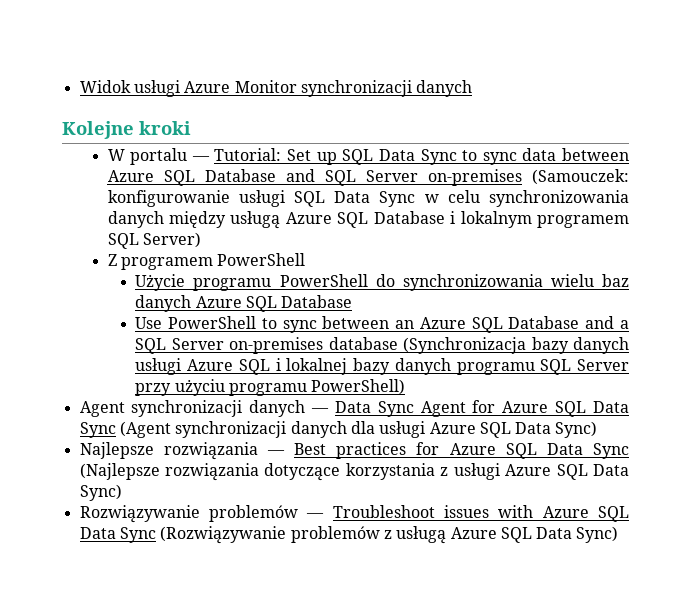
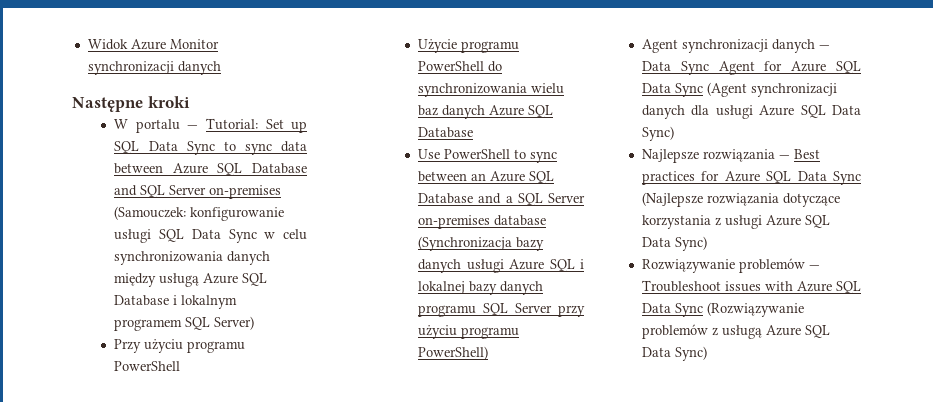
- Widok usługi Azure Monitor synchronizacji danych
+ Widok Azure Monitor synchronizacji danych
- Kolejne kroki
+ Następne kroki
- Z programem PowerShell
+ Przy użyciu programu PowerShell

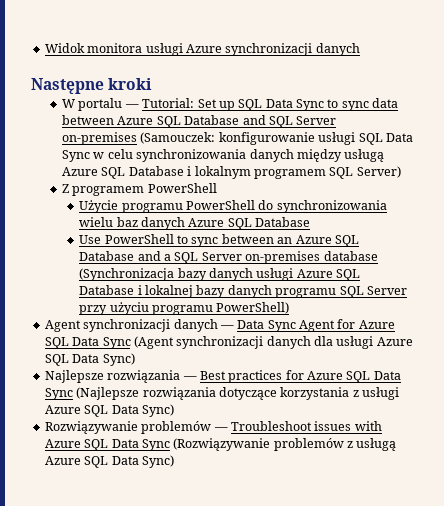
- Widok Azure Monitor synchronizacji danych
+ Widok monitora usługi Azure synchronizacji danych
- Przy użyciu programu PowerShell
+ Z programem PowerShell
- Use PowerShell to sync between an Azure SQL Database and a SQL Server on-premises database (Synchronizacja bazy danych usługi Azure SQL i lokalnej bazy danych programu SQL Server przy użyciu programu PowerShell)
+ Use PowerShell to sync between an Azure SQL Database and a SQL Server on-premises database (Synchronizacja bazy danych usługi Azure SQL Database i lokalnej bazy danych programu SQL Server przy użyciu programu PowerShell)

